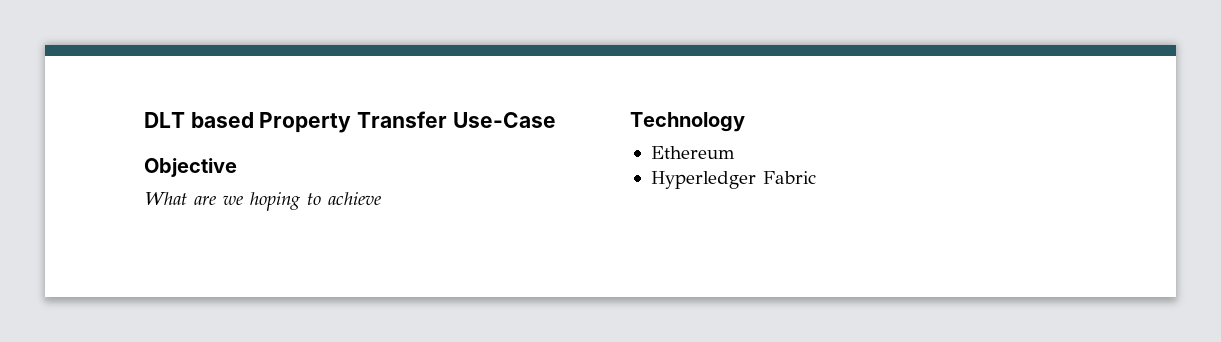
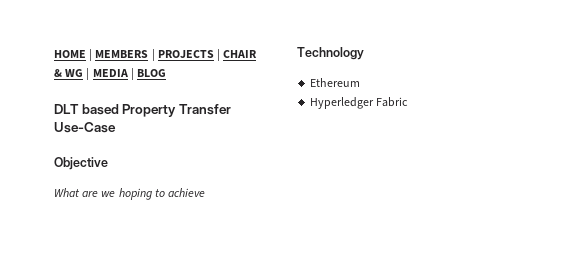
+ HOME | MEMBERS | PROJECTS | CHAIR & WG | MEDIA | BLOG

